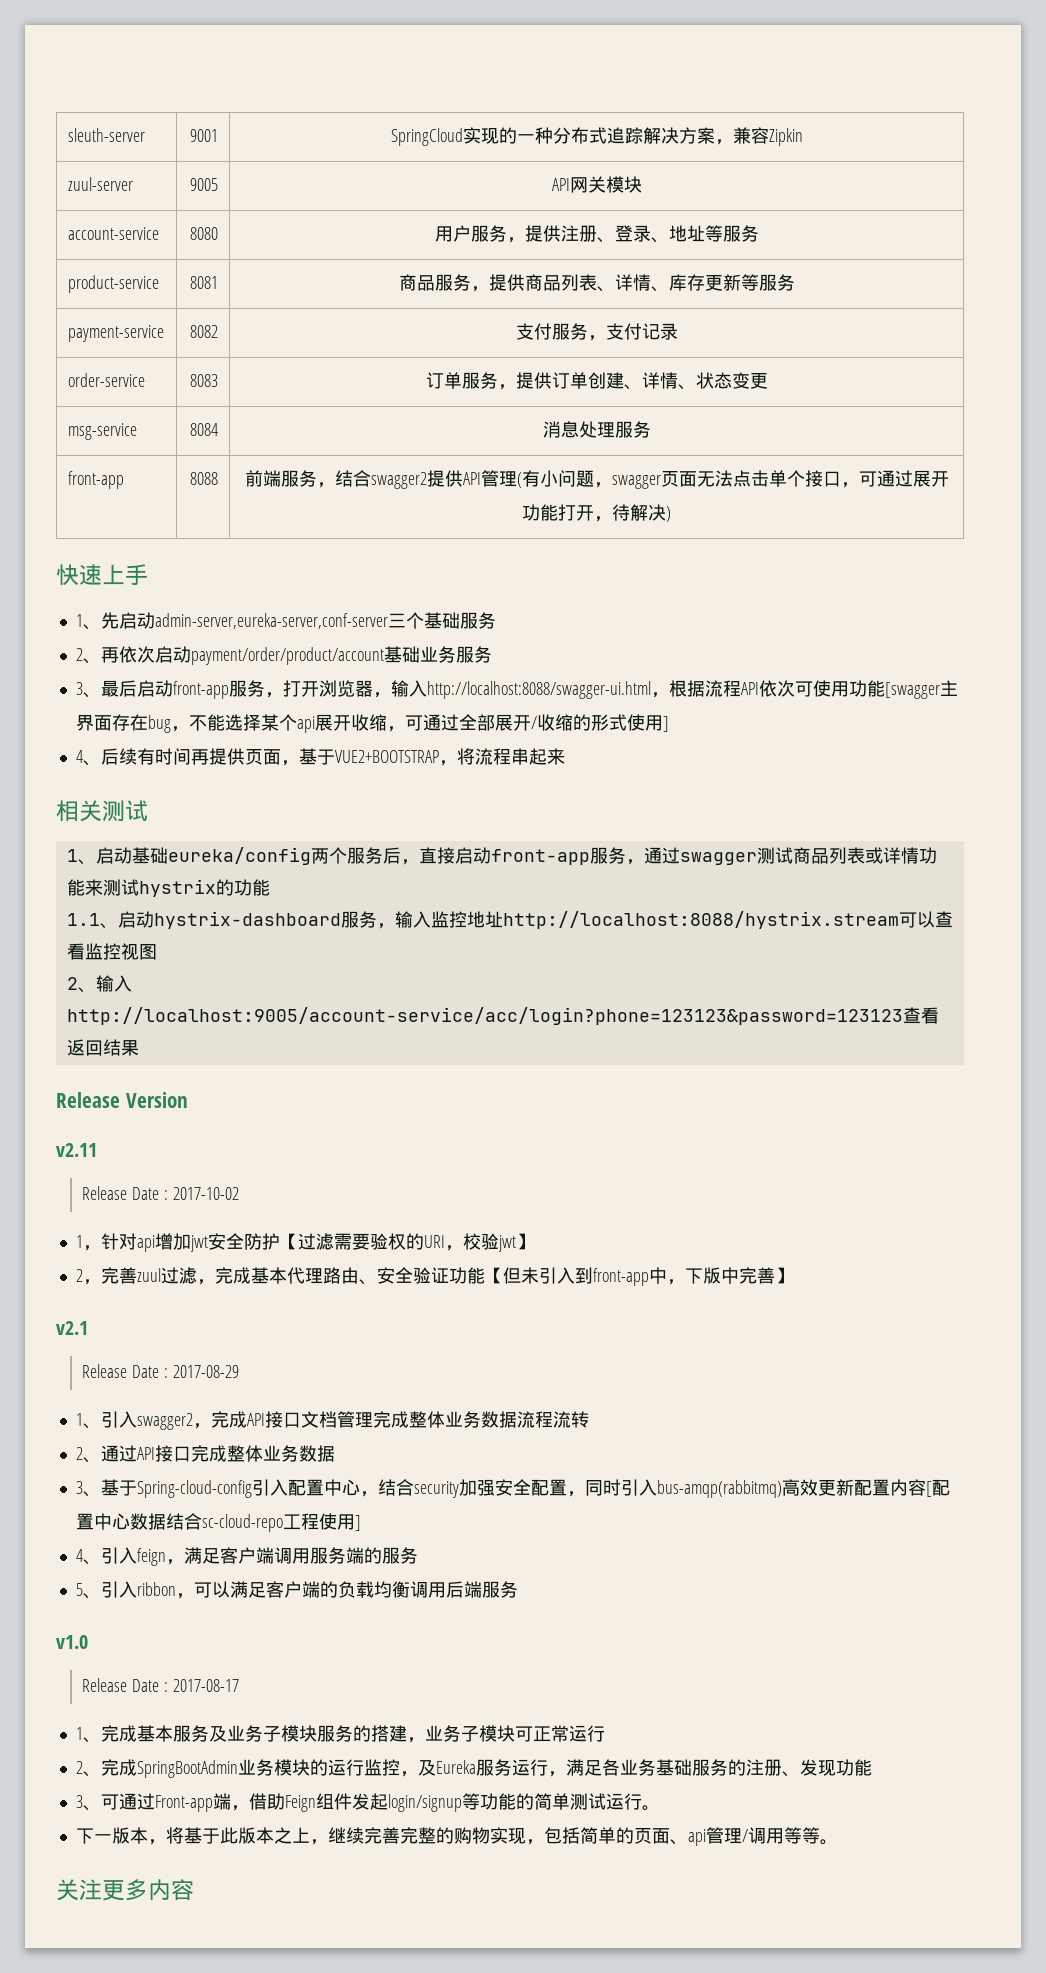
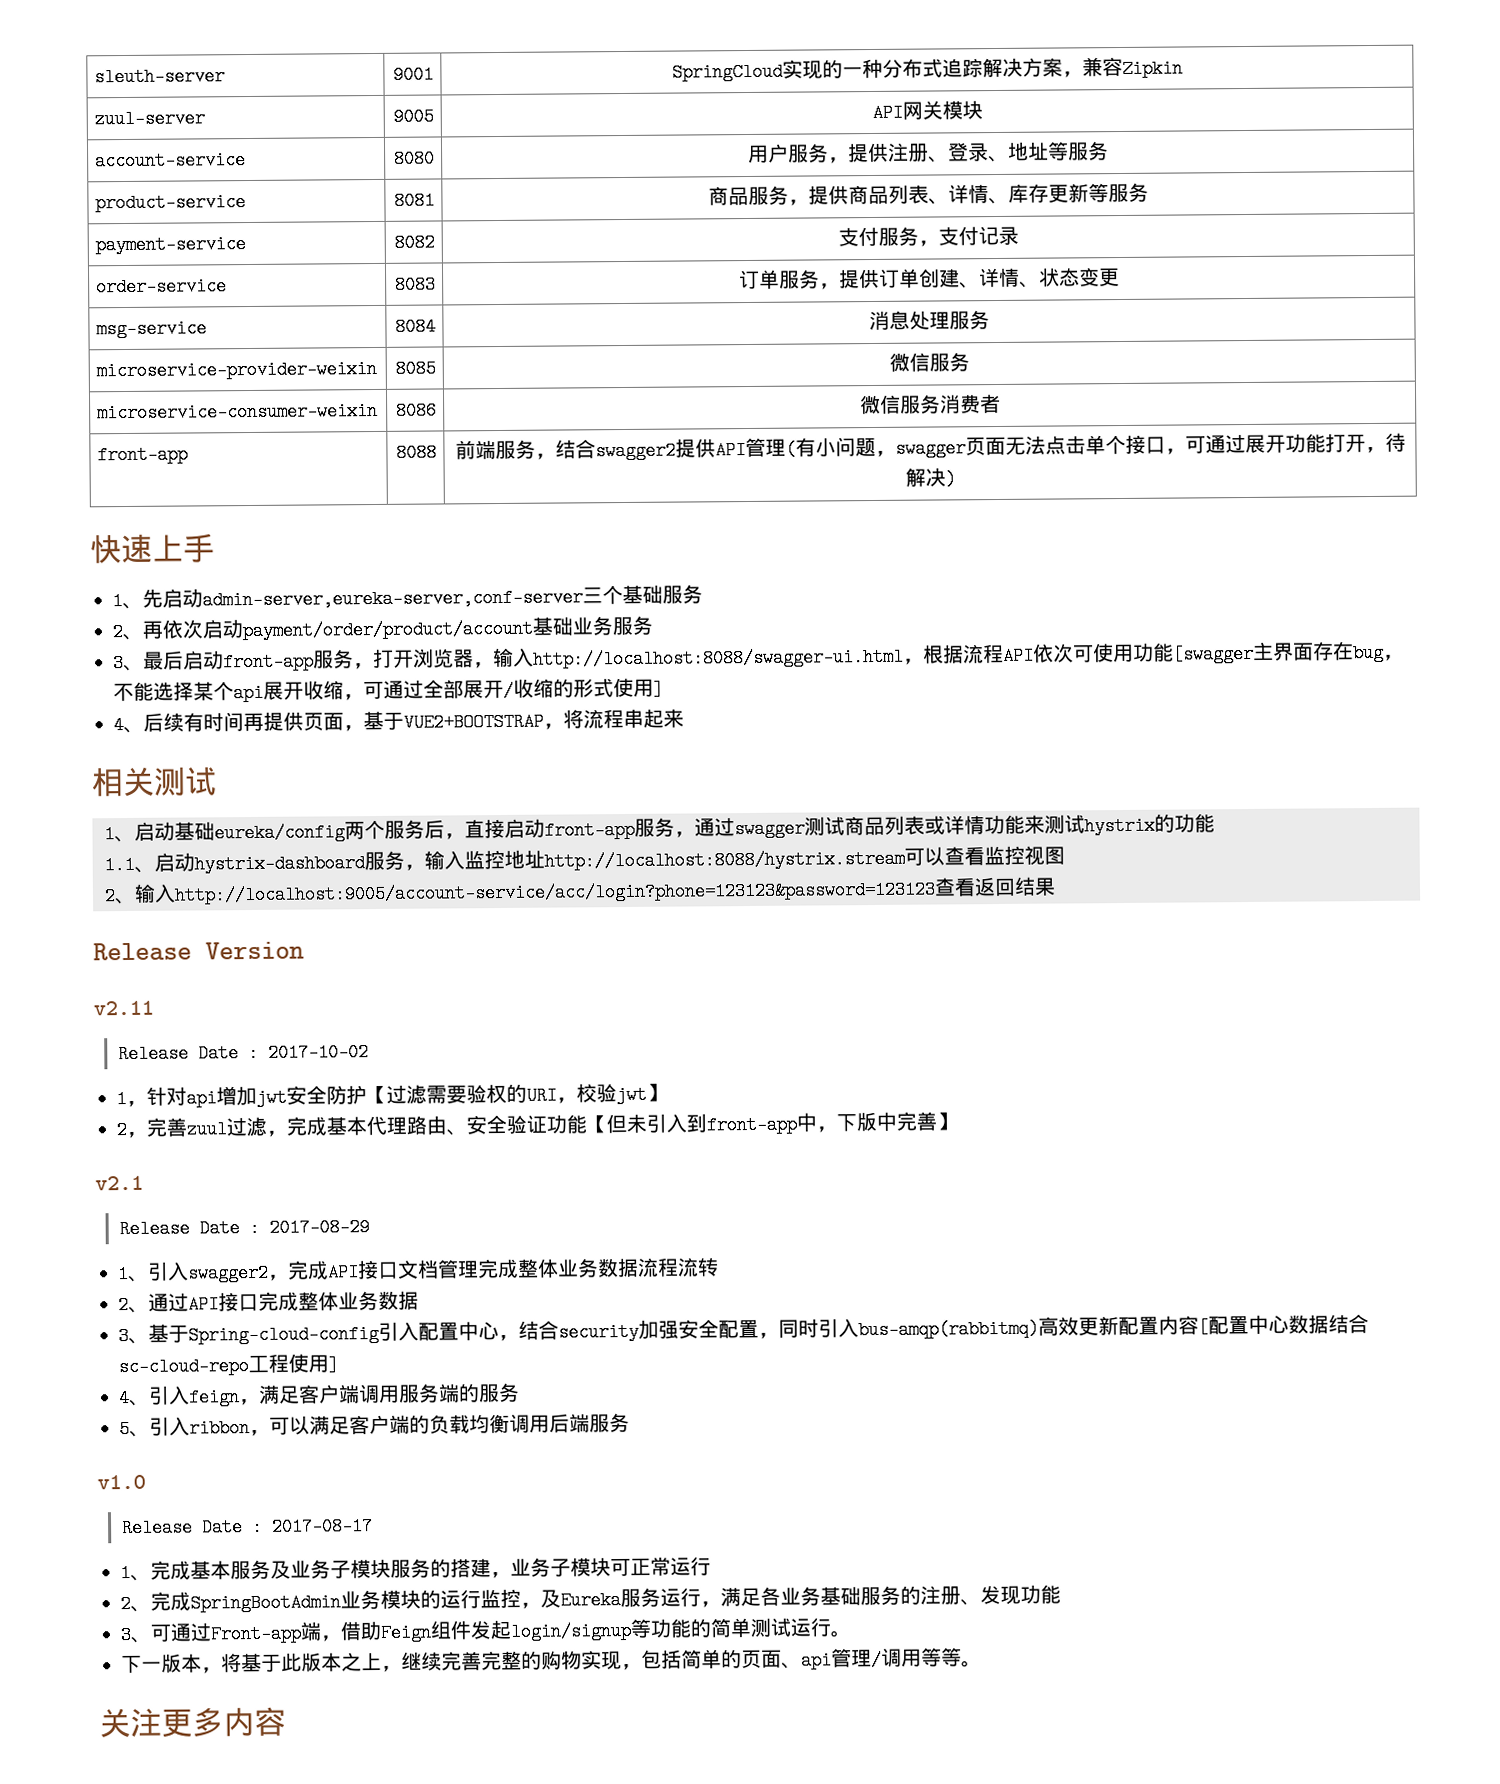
+ microservice-provider-weixin | 8085 | 微信服务
+ microservice-consumer-weixin | 8086 | 微信服务消费者

